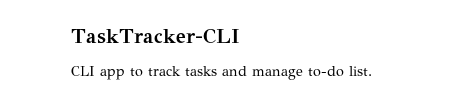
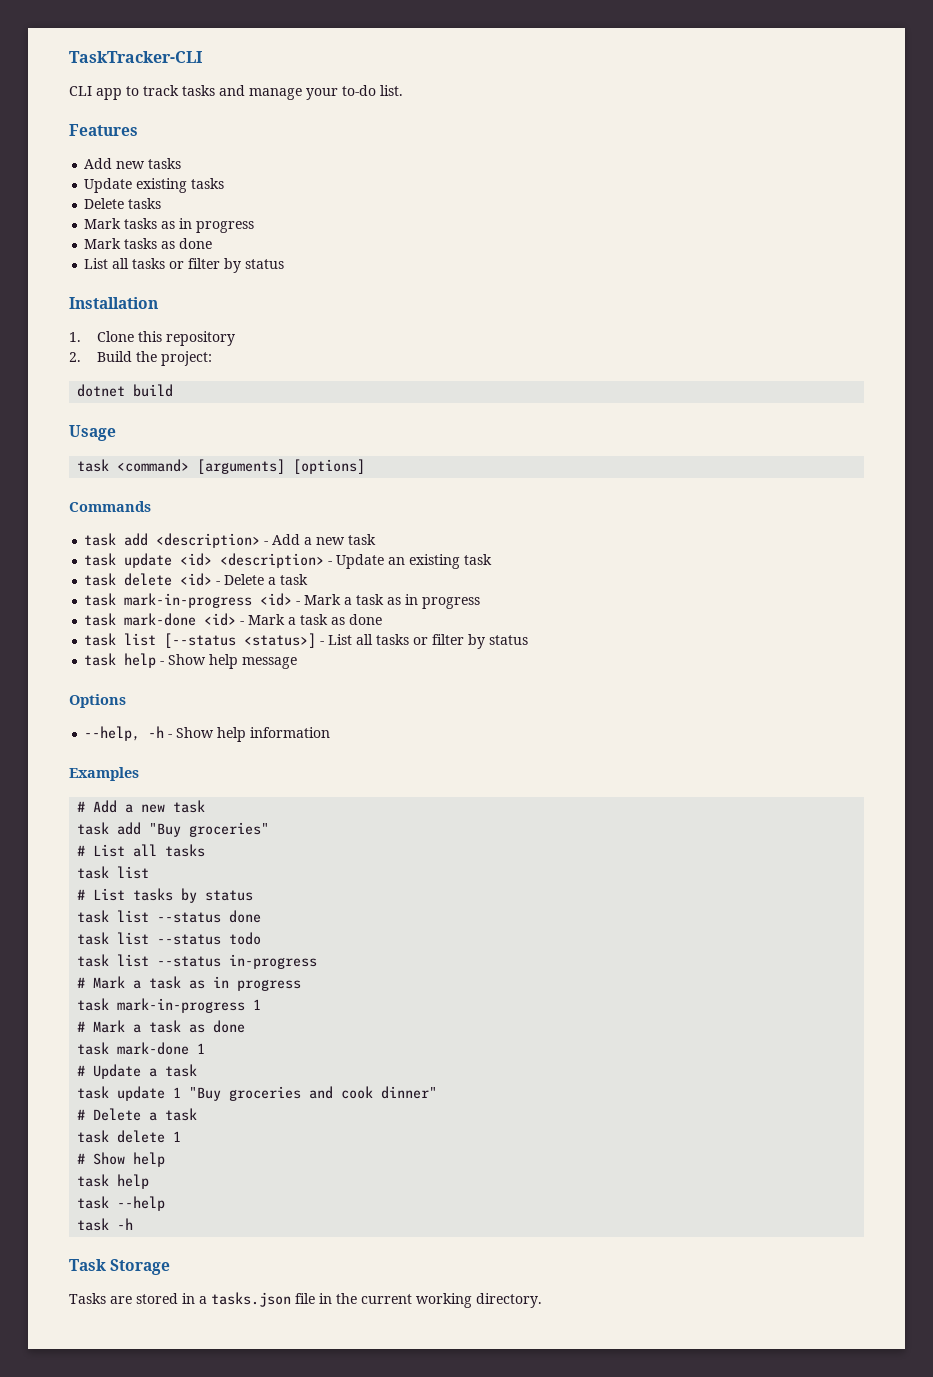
- CLI app to track tasks and manage to-do list.
+ CLI app to track tasks and manage your to-do list.
+ Features
+ Add new tasks
+ Update existing tasks
+ Delete tasks
+ Mark tasks as in progress
+ Mark tasks as done
+ List all tasks or filter by status
+ Installation
+ 1. Clone this repository
+ 2. Build the project:
+ dotnet build
+ Usage
+ task <command> [arguments] [options]
+ Commands
+ task add <description> - Add a new task
+ task update <id> <description> - Update an existing task
+ task delete <id> - Delete a task
+ task mark-in-progress <id> - Mark a task as in progress
+ task mark-done <id> - Mark a task as done
+ task list [--status <status>] - List all tasks or filter by status
+ task help - Show help message
+ Options
+ --help, -h - Show help information
+ Examples
+ # Add a new task
+ task add "Buy groceries"
+ # List all tasks
+ task list
+ # List tasks by status
+ task list --status done
+ task list --status todo
+ task list --status in-progress
+ # Mark a task as in progress
+ task mark-in-progress 1
+ # Mark a task as done
+ task mark-done 1
+ # Update a task
+ task update 1 "Buy groceries and cook dinner"
+ # Delete a task
+ task delete 1
+ # Show help
+ task help
+ task --help
+ task -h
+ Task Storage
+ Tasks are stored in a tasks.json file in the current working directory.

